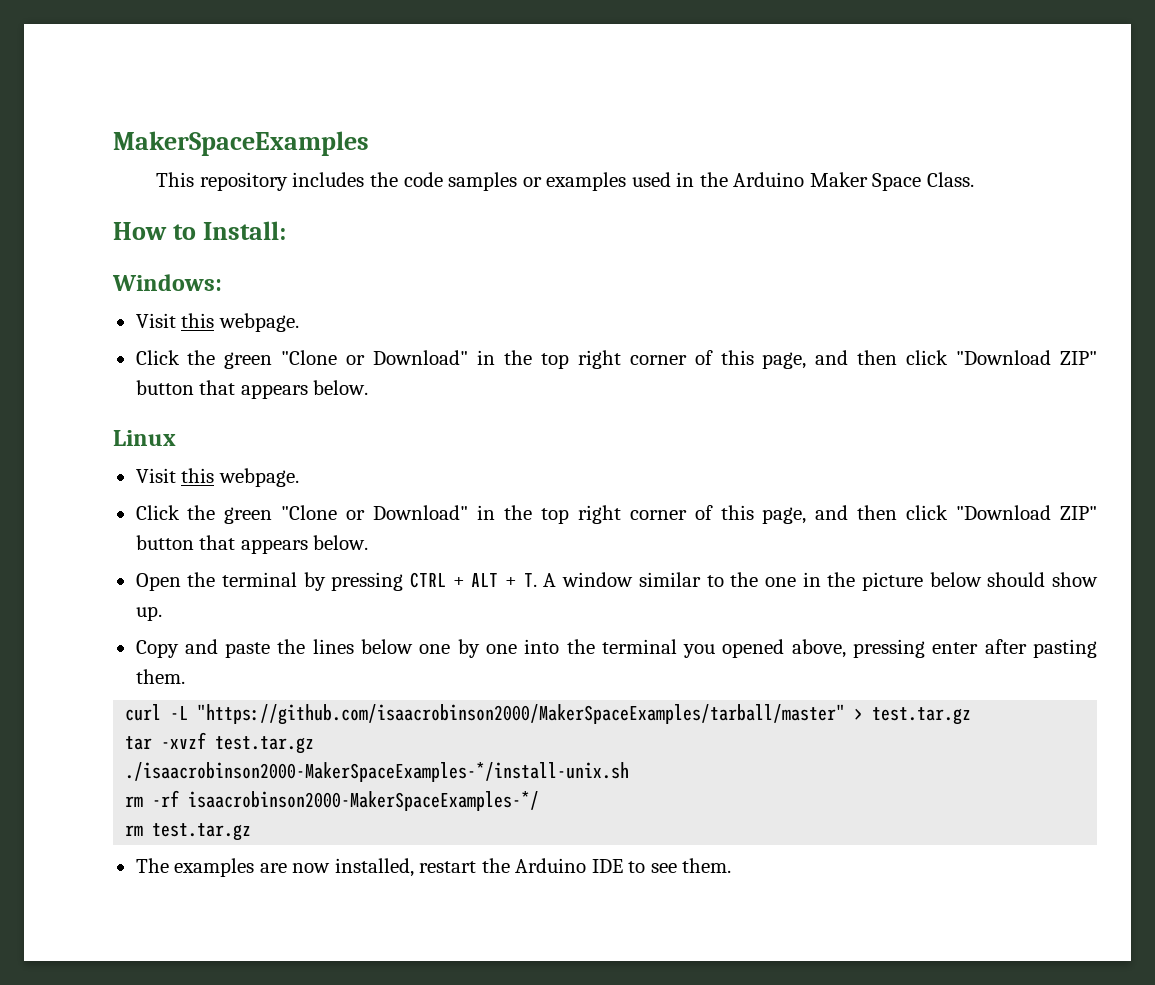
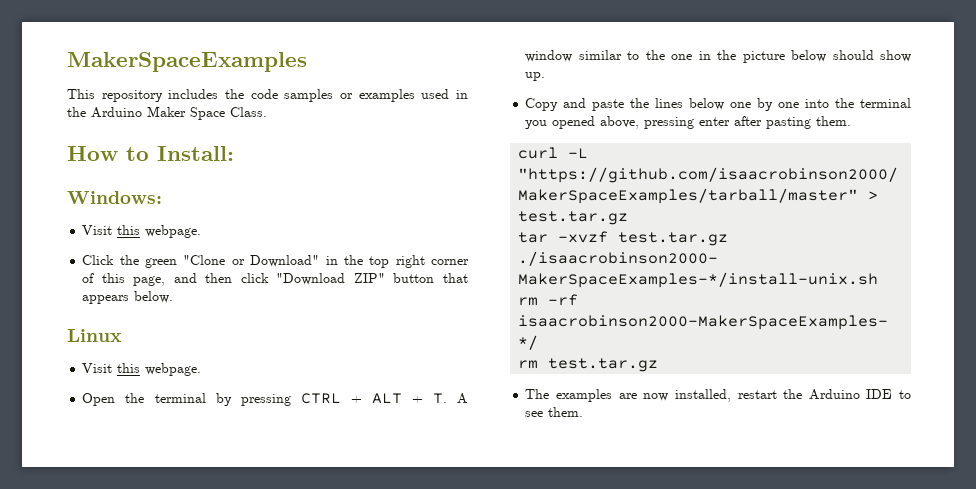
  Linux
  Visit this webpage.
- Click the green "Clone or Download" in the top right corner of this page, and then click "Download ZIP" button that appears below.

